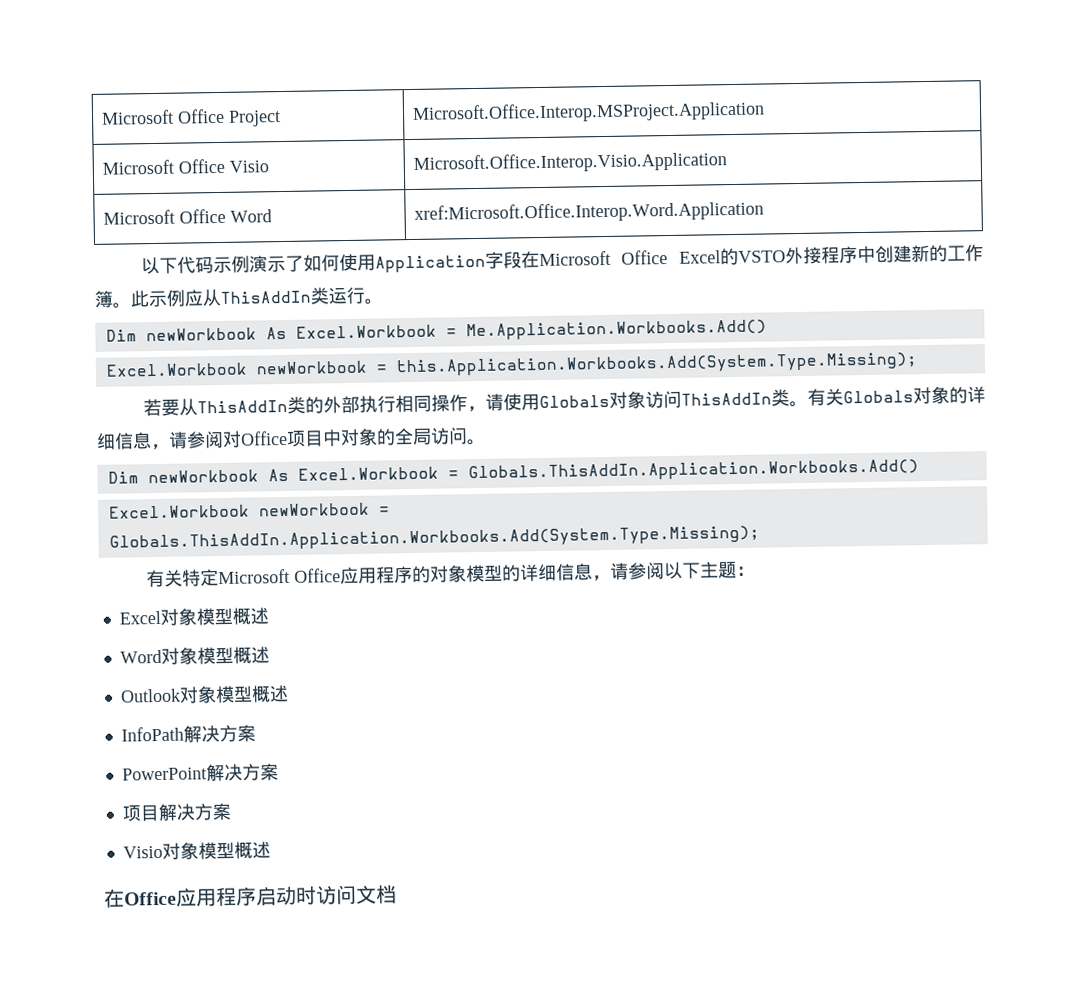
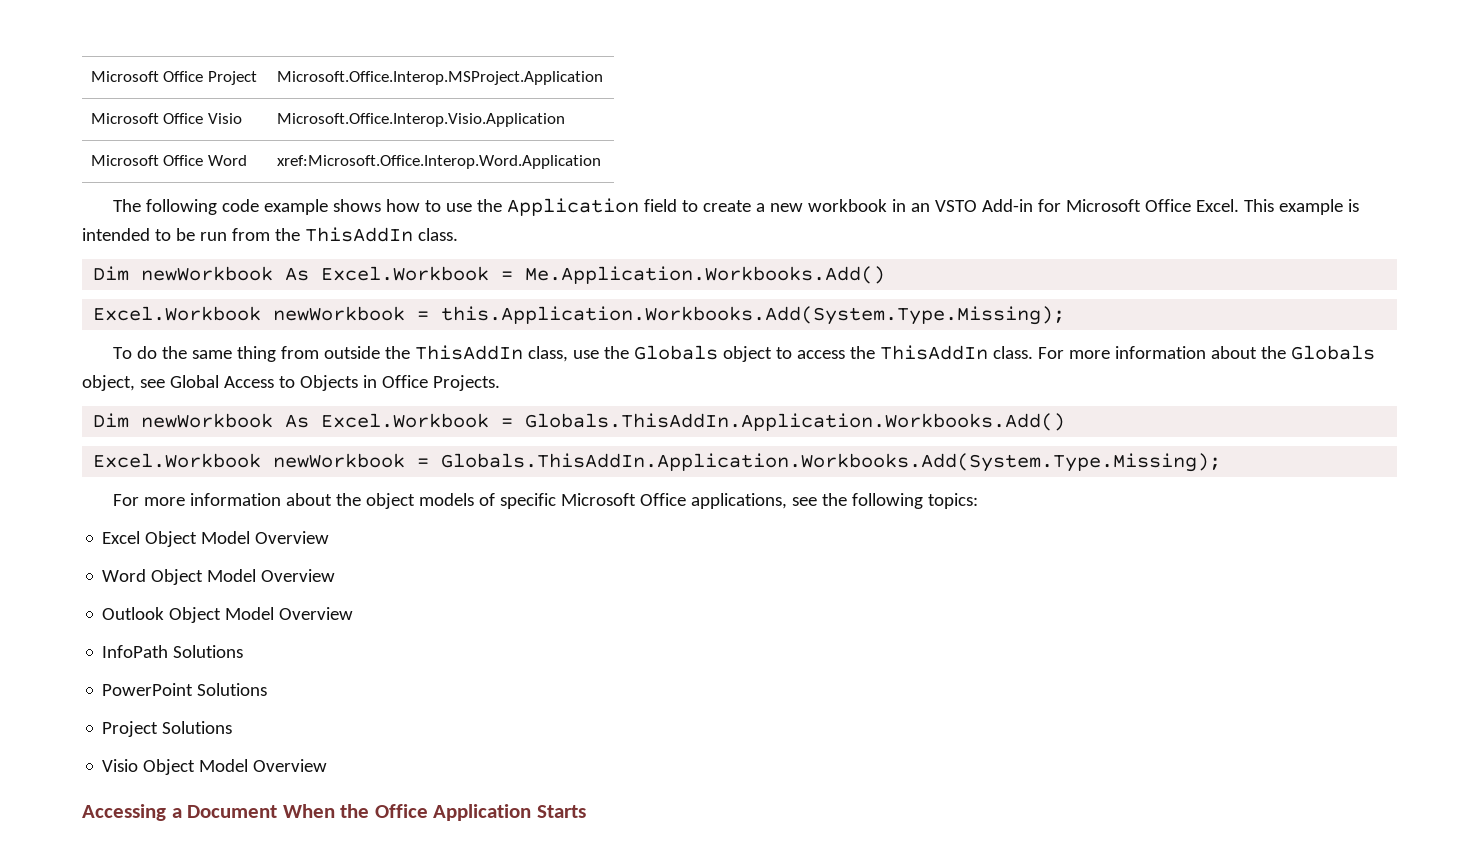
- 以下代码示例演示了如何使用Application字段在Microsoft Office Excel的VSTO外接程序中创建新的工作簿。此示例应从ThisAddIn类运行。
+ The following code example shows how to use the Application field to create a new workbook in an VSTO Add-in for Microsoft Office Excel. This example is intended to be run from the ThisAddIn class.
- 若要从ThisAddIn类的外部执行相同操作，请使用Globals对象访问ThisAddIn类。有关Globals对象的详细信息，请参阅对Office项目中对象的全局访问。
+ To do the same thing from outside the ThisAddIn class, use the Globals object to access the ThisAddIn class. For more information about the Globals object, see Global Access to Objects in Office Projects.
- 有关特定Microsoft Office应用程序的对象模型的详细信息，请参阅以下主题：
- Excel对象模型概述
- Word对象模型概述
- Outlook对象模型概述
+ For more information about the object models of specific Microsoft Office applications, see the following topics:
+ Excel Object Model Overview
+ Word Object Model Overview
+ Outlook Object Model Overview
- InfoPath解决方案
+ InfoPath Solutions
- PowerPoint解决方案
- 项目解决方案
- Visio对象模型概述
- 在Office应用程序启动时访问文档
+ PowerPoint Solutions
+ Project Solutions
+ Visio Object Model Overview
+ Accessing a Document When the Office Application Starts

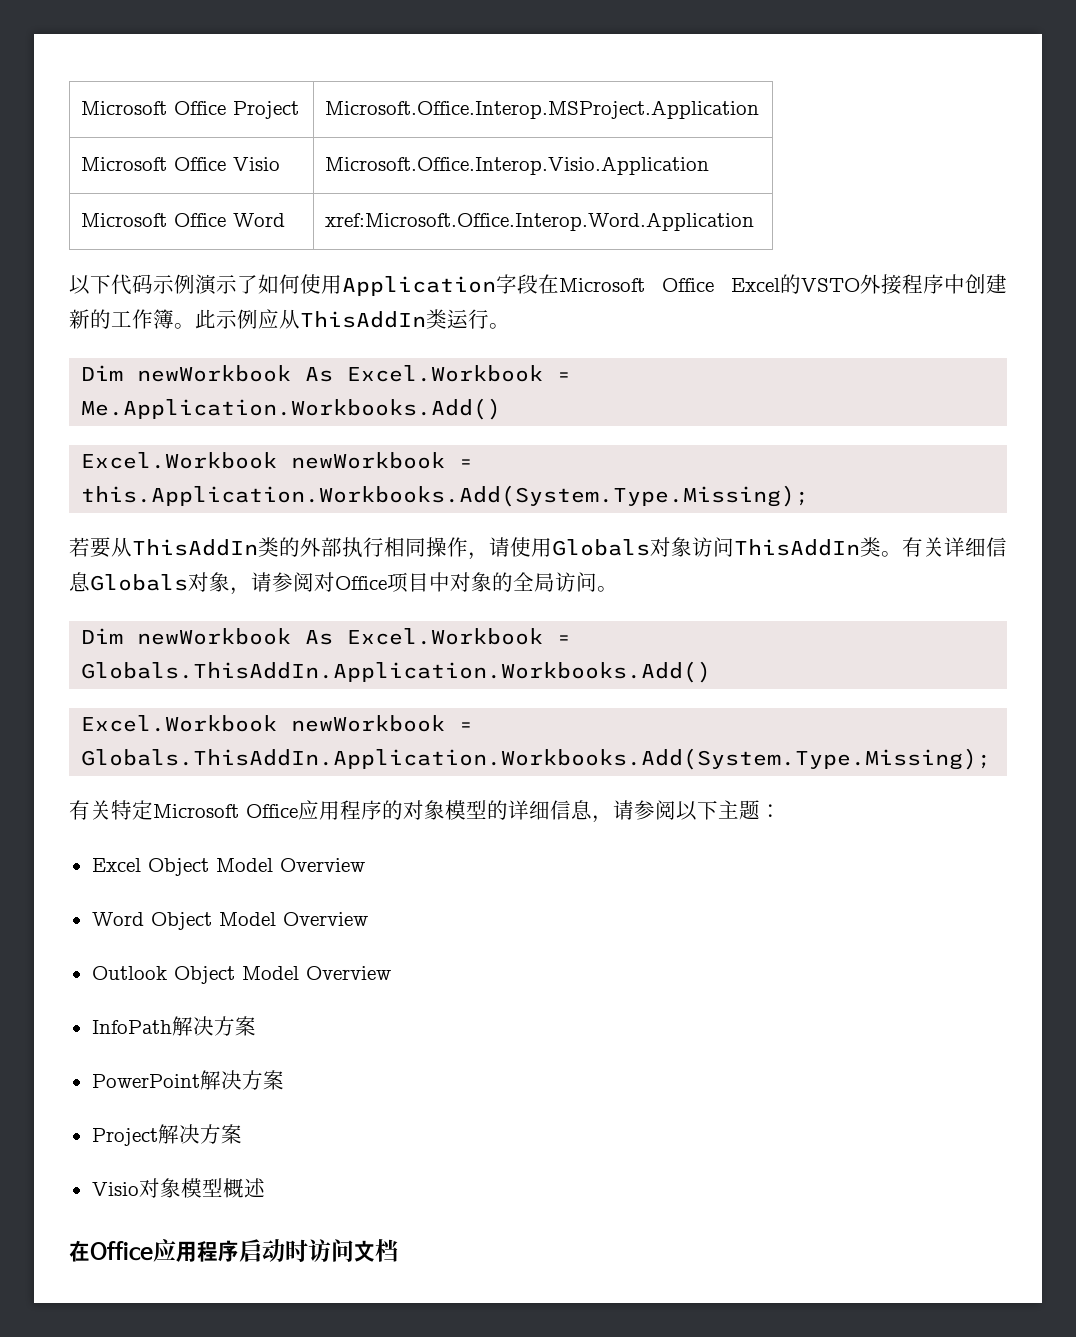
- The following code example shows how to use the Application field to create a new workbook in an VSTO Add-in for Microsoft Office Excel. This example is intended to be run from the ThisAddIn class.
+ 以下代码示例演示了如何使用Application字段在Microsoft Office Excel的VSTO外接程序中创建新的工作簿。此示例应从ThisAddIn类运行。
- To do the same thing from outside the ThisAddIn class, use the Globals object to access the ThisAddIn class. For more information about the Globals object, see Global Access to Objects in Office Projects.
+ 若要从ThisAddIn类的外部执行相同操作，请使用Globals对象访问ThisAddIn类。有关详细信息Globals对象，请参阅对Office项目中对象的全局访问。
- For more information about the object models of specific Microsoft Office applications, see the following topics:
+ 有关特定Microsoft Office应用程序的对象模型的详细信息，请参阅以下主题：
- InfoPath Solutions
+ InfoPath解决方案
- PowerPoint Solutions
- Project Solutions
- Visio Object Model Overview
- Accessing a Document When the Office Application Starts
+ PowerPoint解决方案
+ Project解决方案
+ Visio对象模型概述
+ 在Office应用程序启动时访问文档

